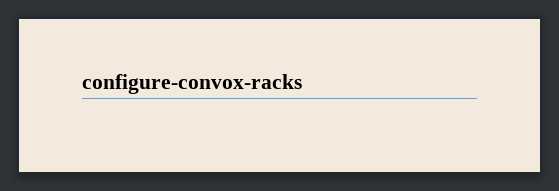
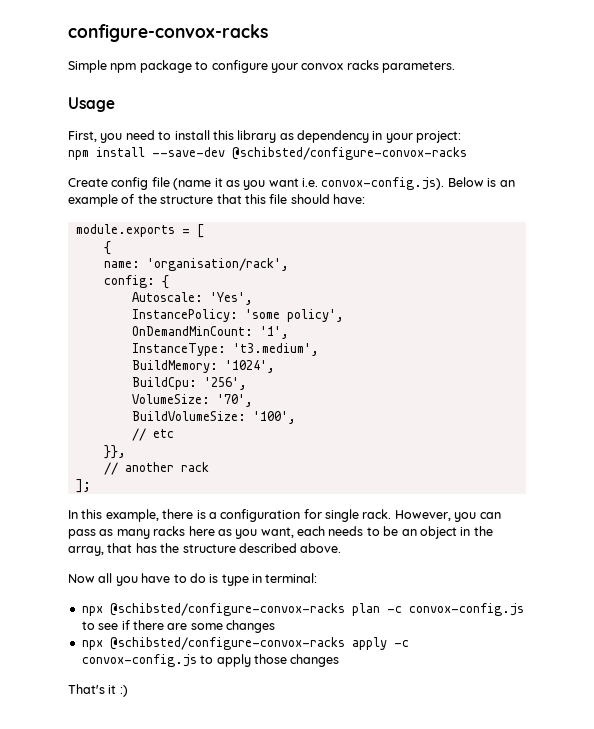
+ Simple npm package to configure your convox racks parameters.
+ Usage
+ First, you need to install this library as dependency in your project:
+ npm install --save-dev @schibsted/configure-convox-racks
+ Create config file (name it as you want i.e. convox-config.js). Below is an example of the structure that this file should have:
+ module.exports = [
+ {
+ name: 'organisation/rack',
+ config: {
+ Autoscale: 'Yes',
+ InstancePolicy: 'some policy',
+ OnDemandMinCount: '1',
+ InstanceType: 't3.medium',
+ BuildMemory: '1024',
+ BuildCpu: '256',
+ VolumeSize: '70',
+ BuildVolumeSize: '100',
+ // etc
+ }},
+ // another rack
+ ];
+ In this example, there is a configuration for single rack. However, you can pass as many racks here as you want, each needs to be an object in the array, that has the structure described above.
+ Now all you have to do is type in terminal:
+ npx @schibsted/configure-convox-racks plan -c convox-config.js to see if there are some changes
+ npx @schibsted/configure-convox-racks apply -c convox-config.js to apply those changes
+ That's it :)

